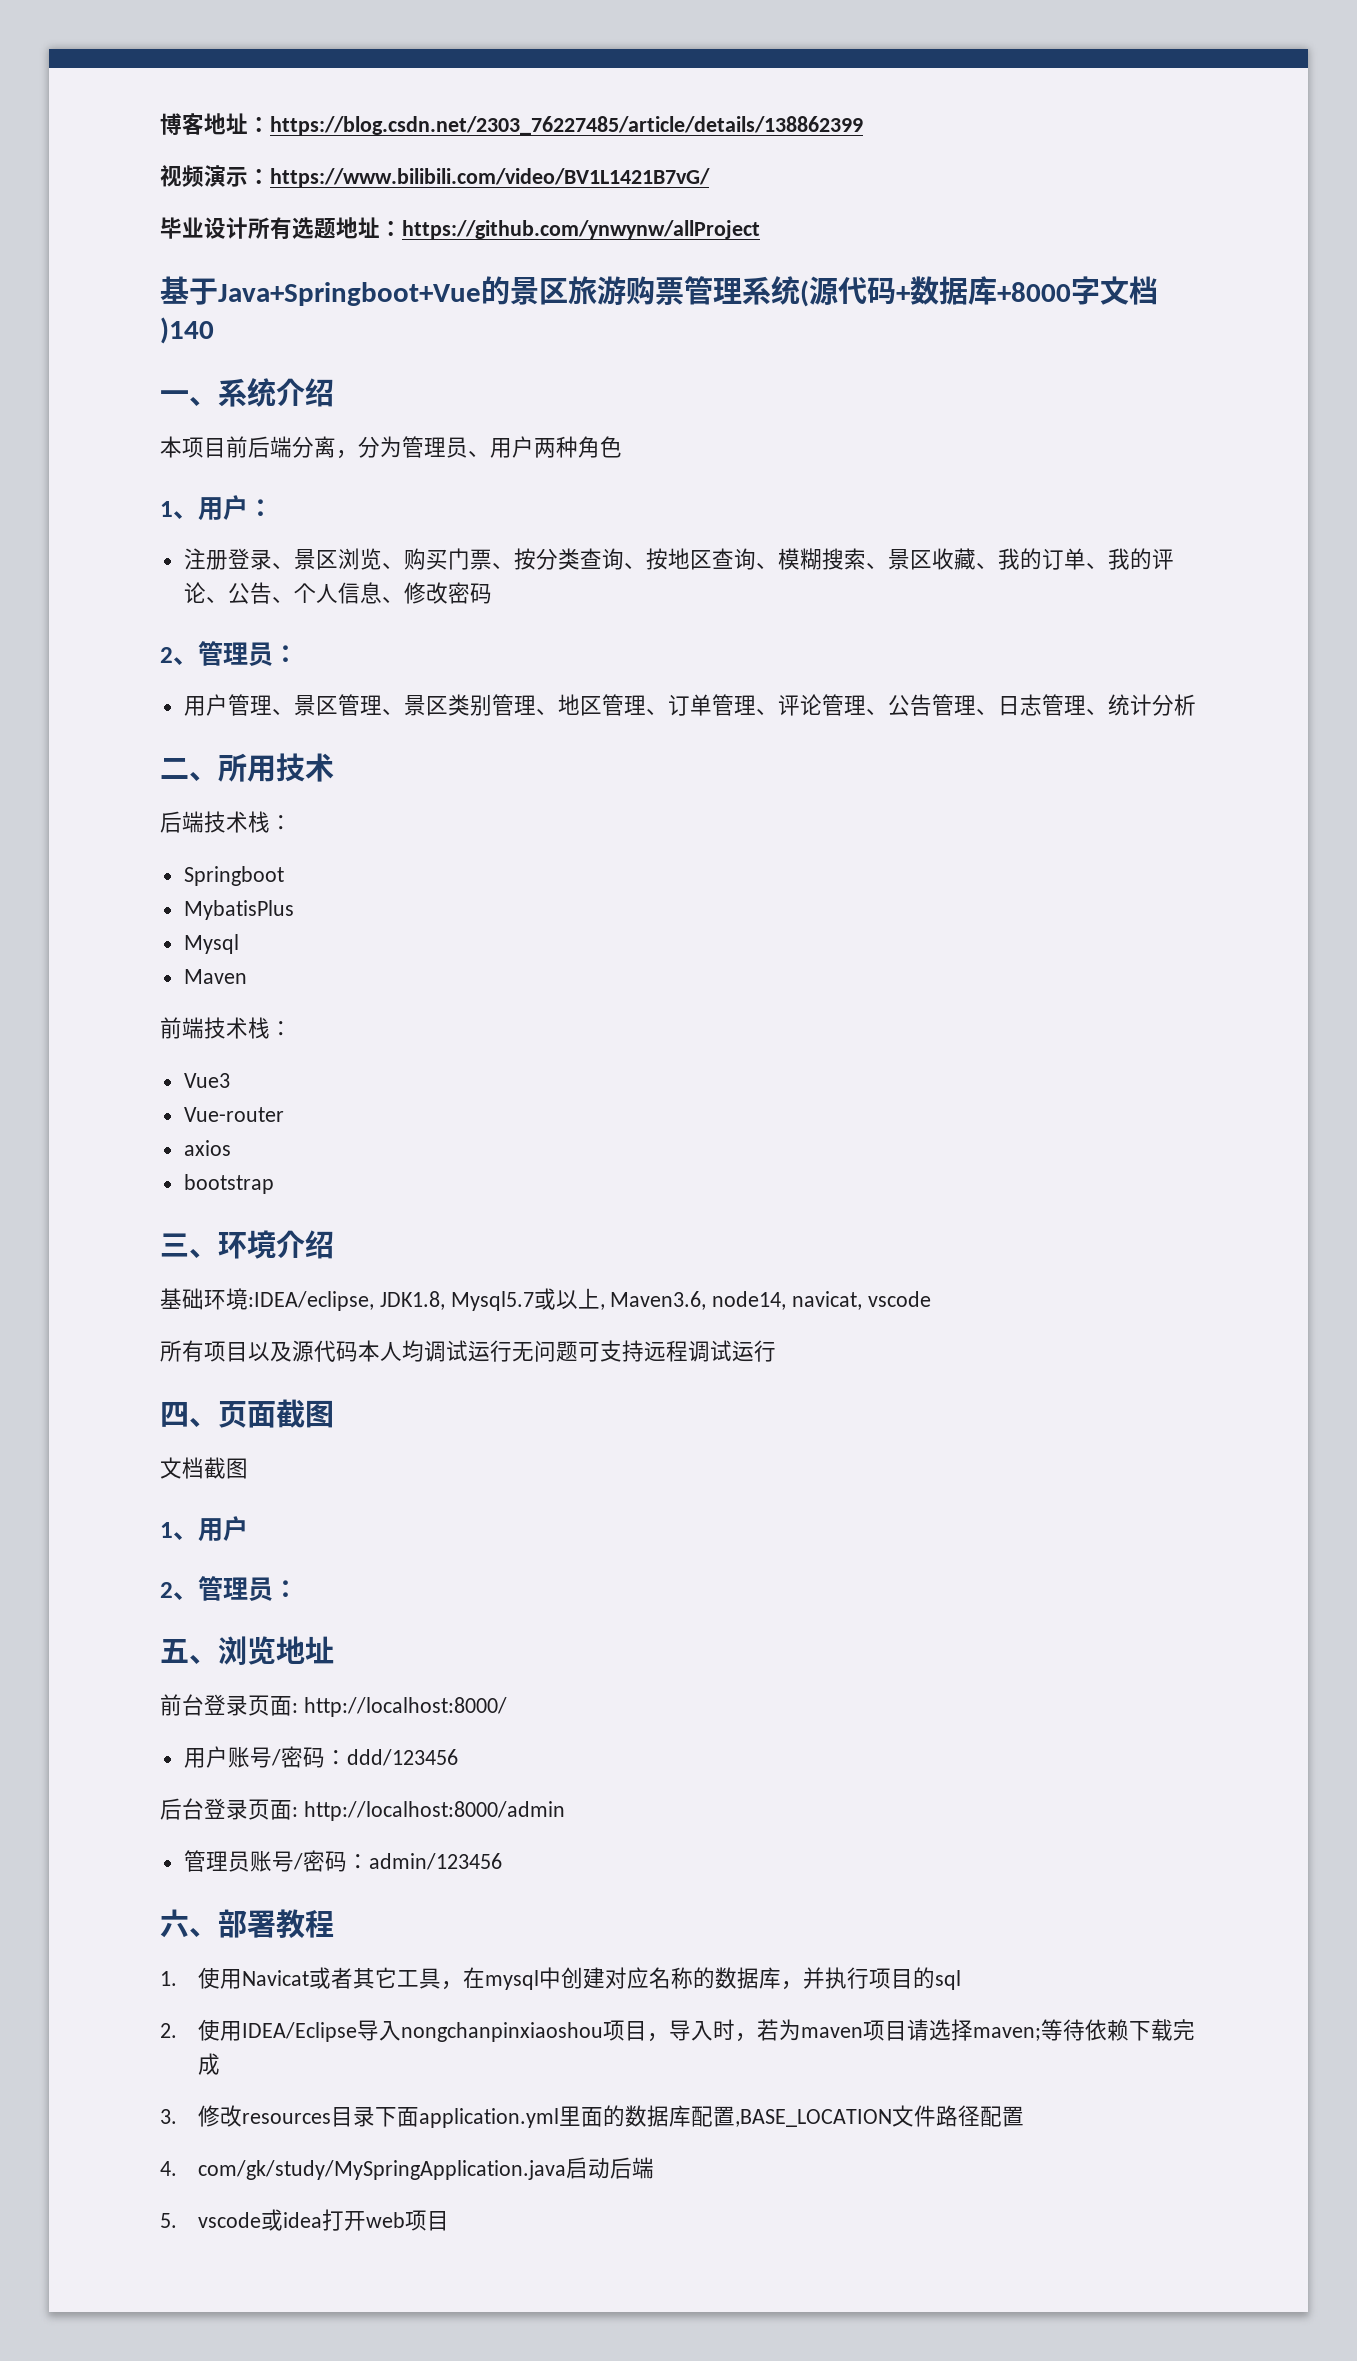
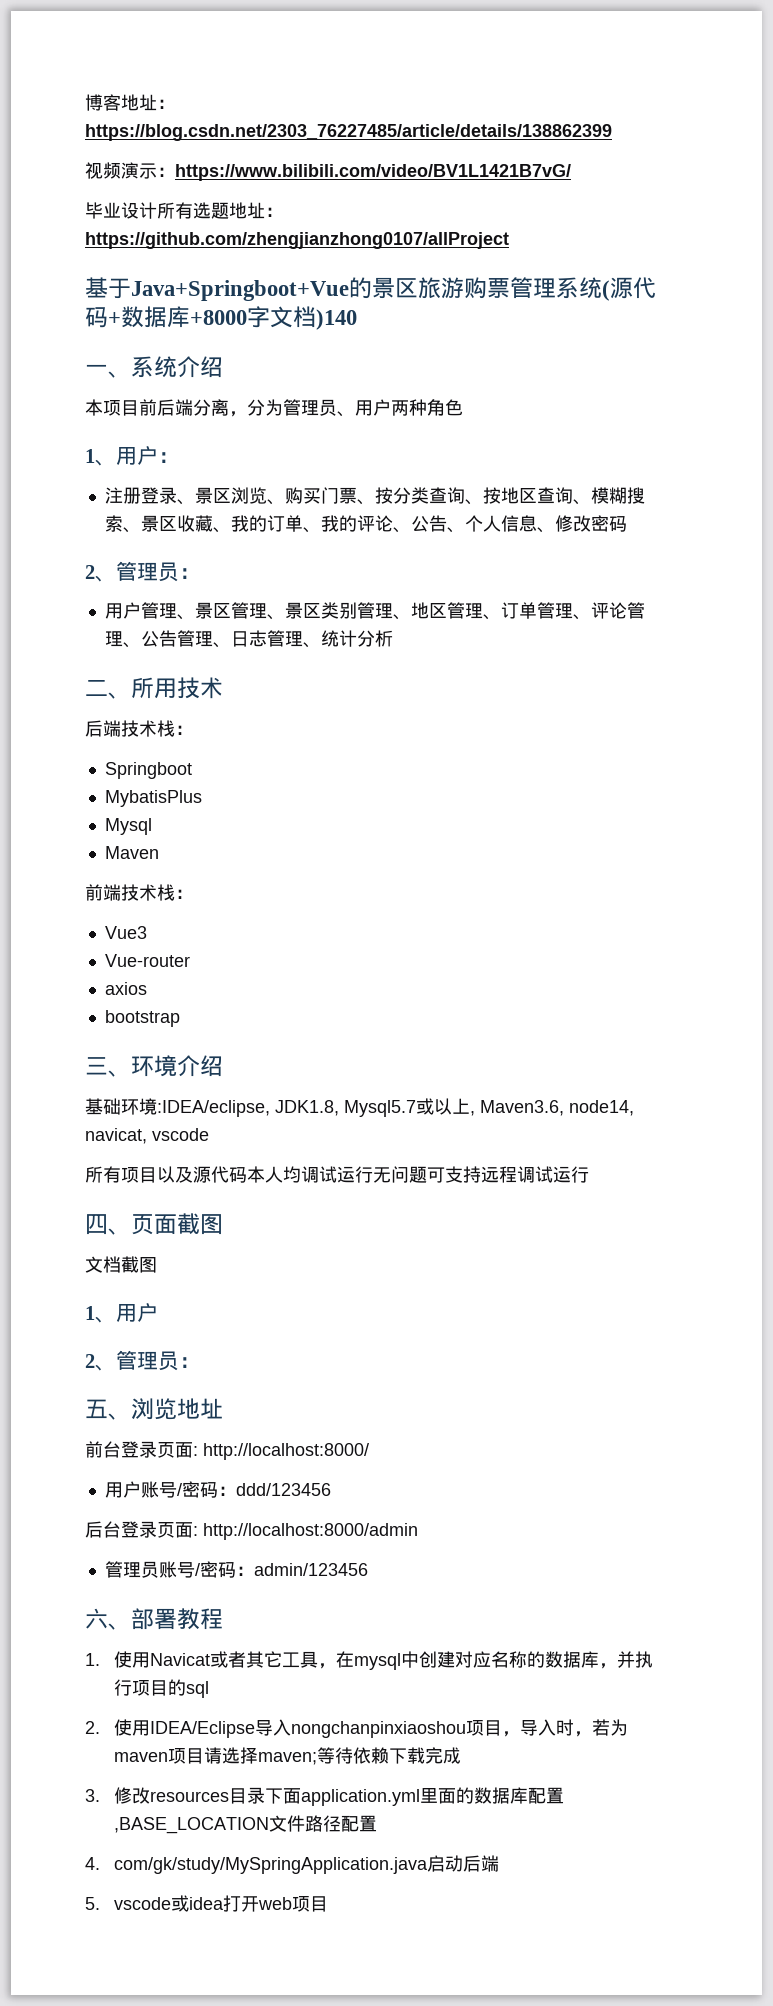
- 毕业设计所有选题地址：https://github.com/ynwynw/allProject
+ 毕业设计所有选题地址：https://github.com/zhengjianzhong0107/allProject

